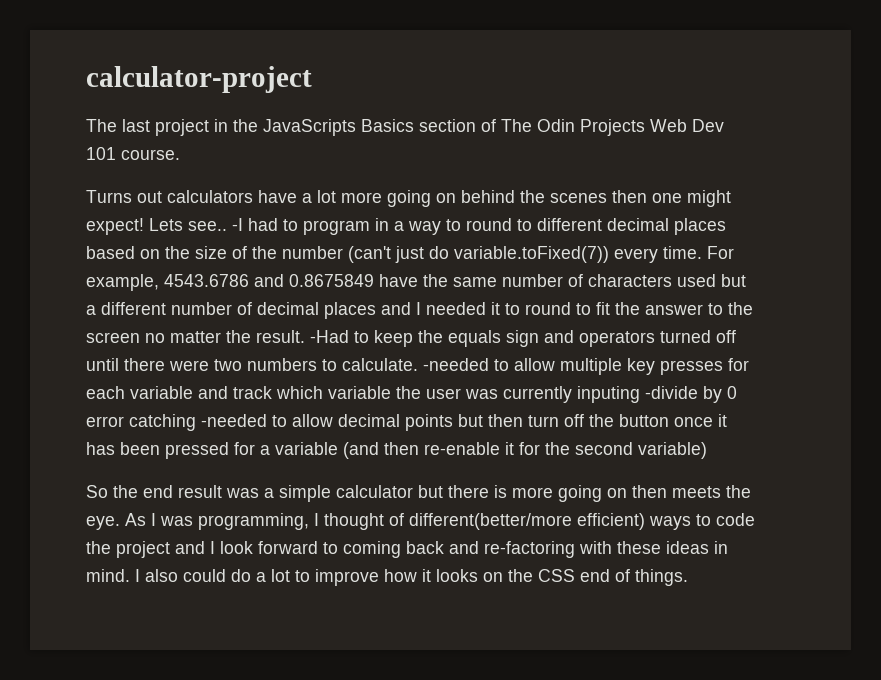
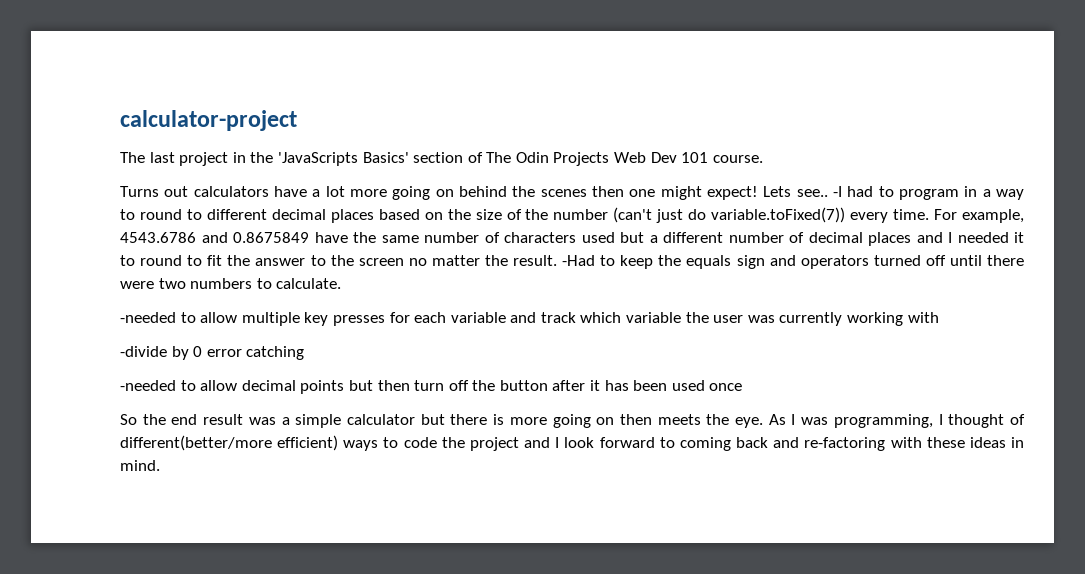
- The last project in the JavaScripts Basics section of The Odin Projects Web Dev 101 course.
+ The last project in the 'JavaScripts Basics' section of The Odin Projects Web Dev 101 course.
- -Had to keep the equals sign and operators turned off until there were two numbers to calculate. -needed to allow multiple key presses for each variable and track which variable the user was currently inputing -divide by 0 error catching -needed to allow decimal points but then turn off the button once it has been pressed for a variable (and then re-enable it for the second variable)
+ -Had to keep the equals sign and operators turned off until there were two numbers to calculate.
+ -needed to allow multiple key presses for each variable and track which variable the user was currently working with
+ -divide by 0 error catching
+ -needed to allow decimal points but then turn off the button after it has been used once
- I also could do a lot to improve how it looks on the CSS end of things.

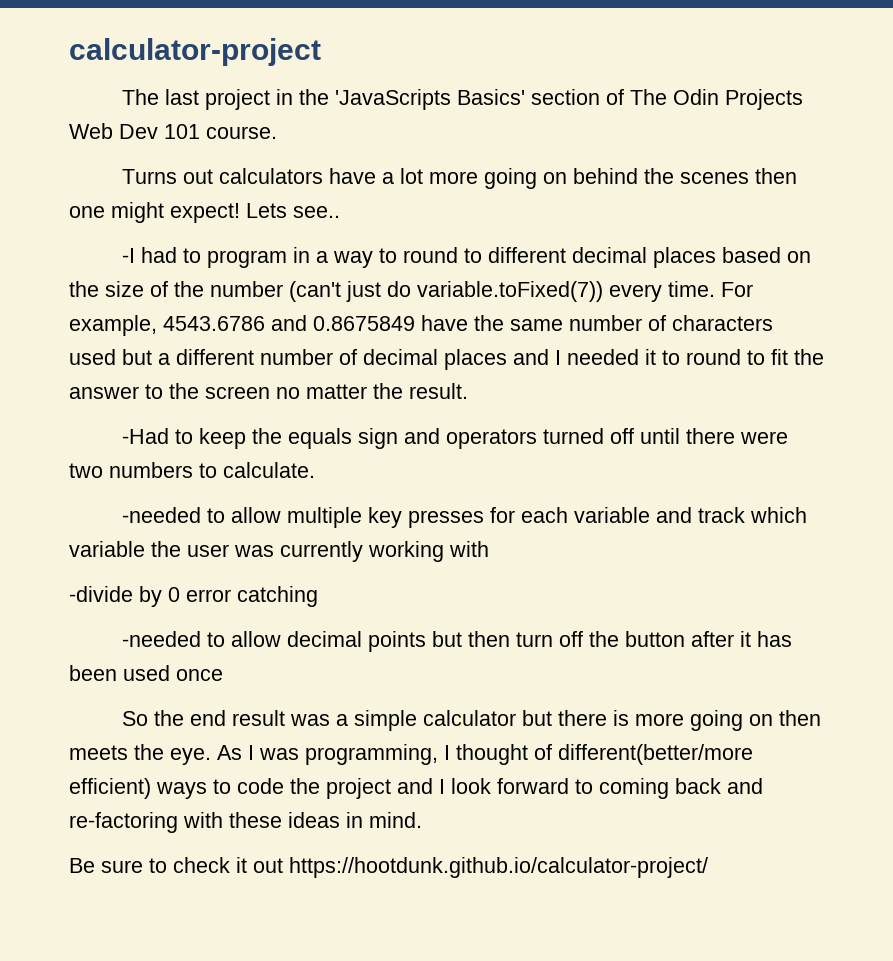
- Lets see.. -I had to program in a way to round to different decimal places based on the size of the number (can't just do variable.toFixed(7)) every time.
+ Lets see..
+ -I had to program in a way to round to different decimal places based on the size of the number (can't just do variable.toFixed(7)) every time.
- For example, 4543.6786 and 0.8675849 have the same number of characters used but a different number of decimal places and I needed it to round to fit the answer to the screen no matter the result. -Had to keep the equals sign and operators turned off until there were two numbers to calculate.
+ For example, 4543.6786 and 0.8675849 have the same number of characters used but a different number of decimal places and I needed it to round to fit the answer to the screen no matter the result.
+ -Had to keep the equals sign and operators turned off until there were two numbers to calculate.
+ Be sure to check it out https://hootdunk.github.io/calculator-project/

